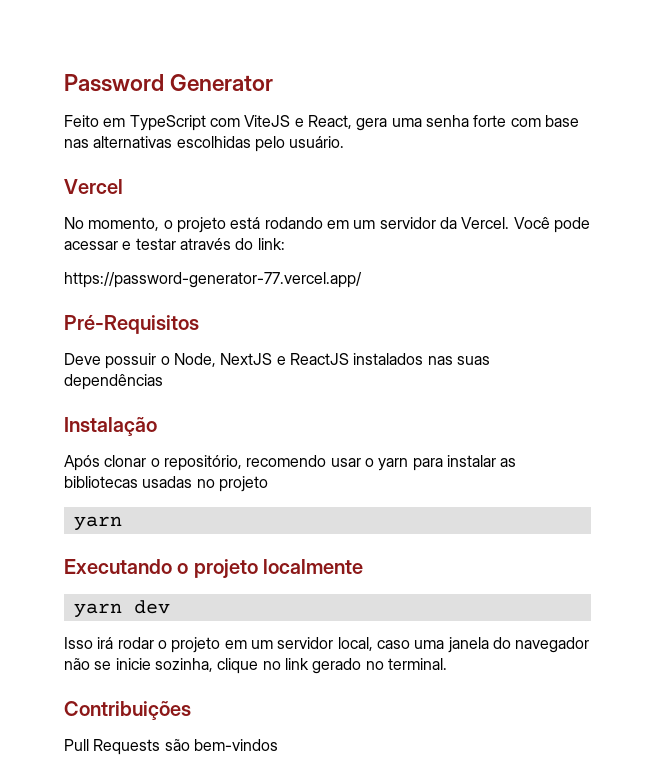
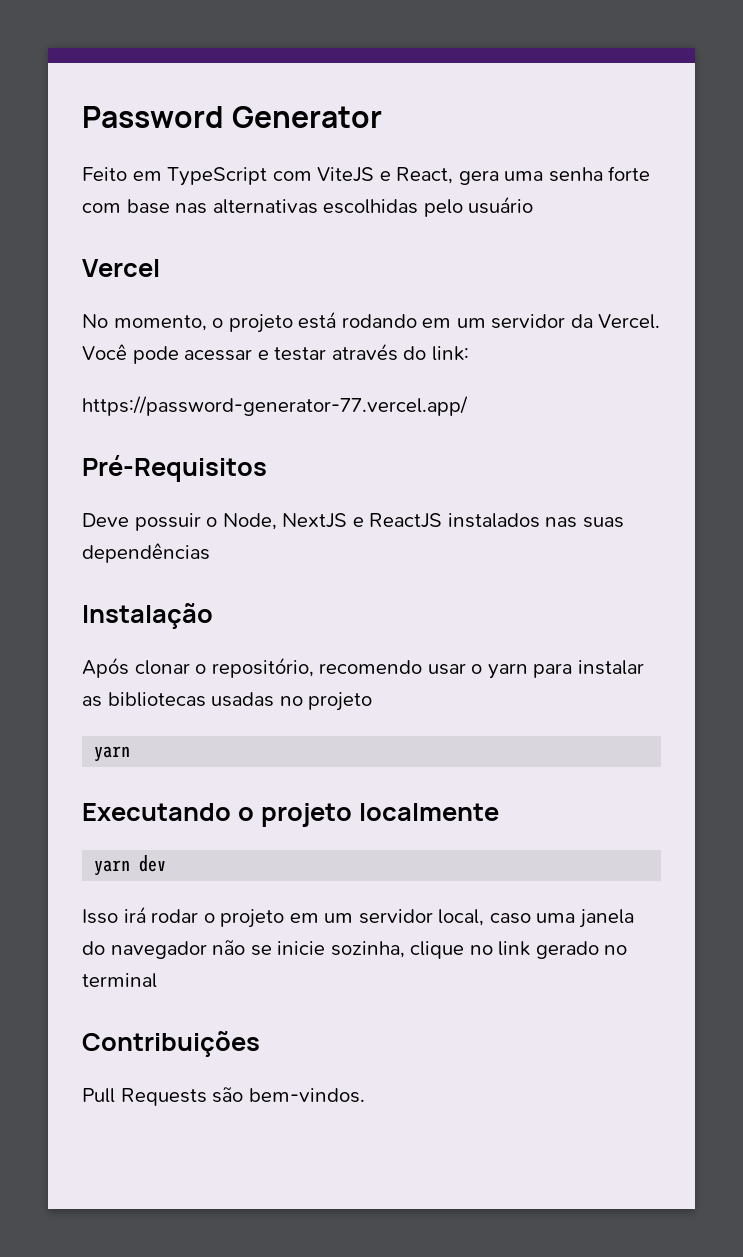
- Feito em TypeScript com ViteJS e React, gera uma senha forte com base nas alternativas escolhidas pelo usuário.
+ Feito em TypeScript com ViteJS e React, gera uma senha forte com base nas alternativas escolhidas pelo usuário
- Isso irá rodar o projeto em um servidor local, caso uma janela do navegador não se inicie sozinha, clique no link gerado no terminal.
+ Isso irá rodar o projeto em um servidor local, caso uma janela do navegador não se inicie sozinha, clique no link gerado no terminal
- Pull Requests são bem-vindos
+ Pull Requests são bem-vindos.

